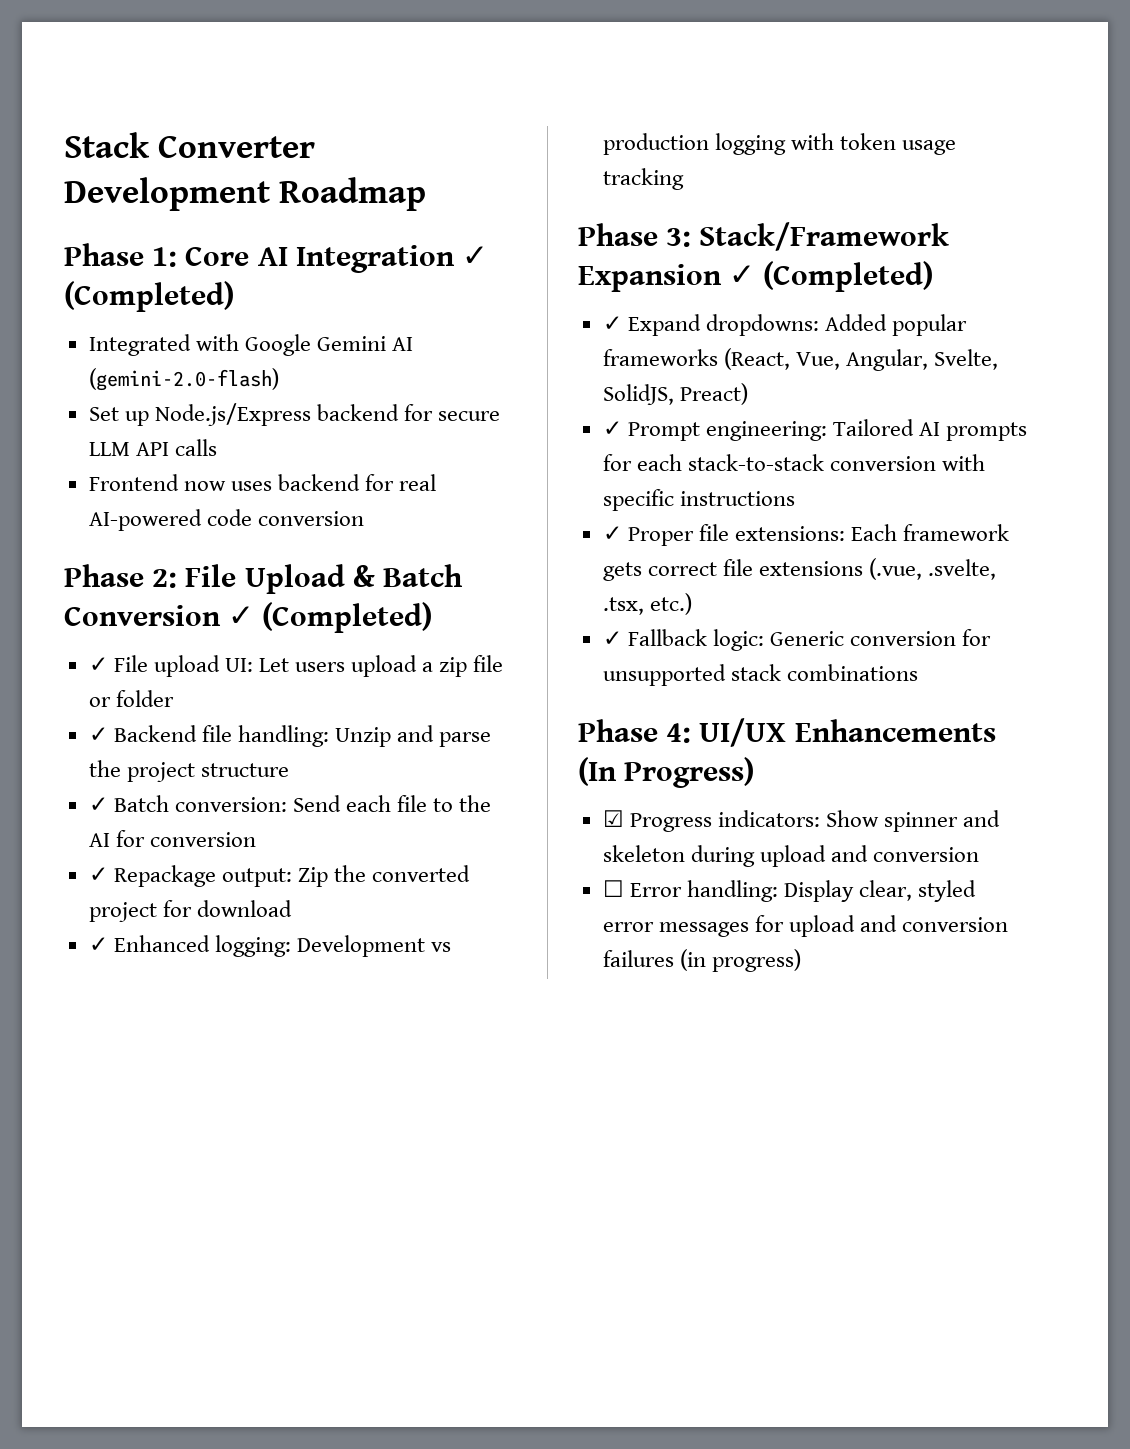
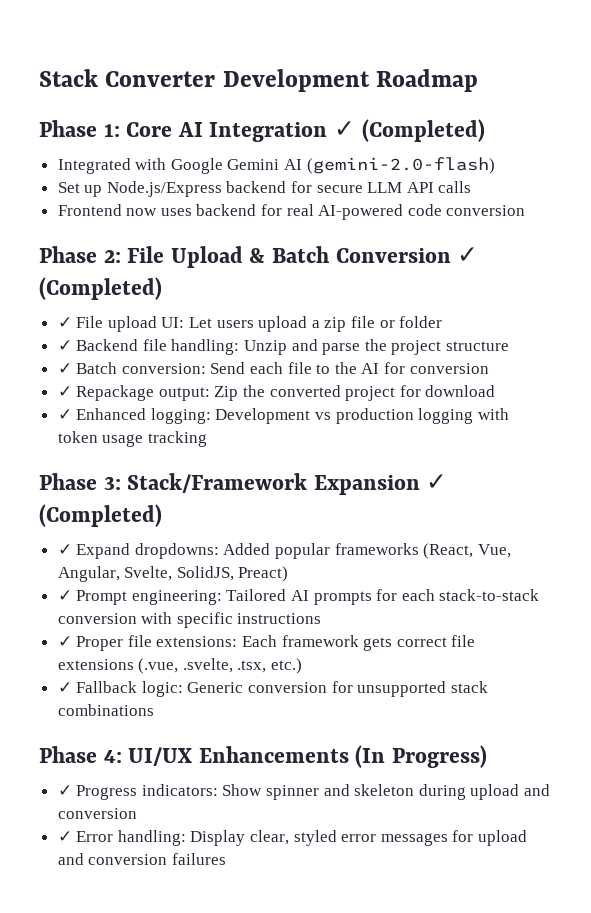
- ☑ Progress indicators: Show spinner and skeleton during upload and conversion
+ ✓ Progress indicators: Show spinner and skeleton during upload and conversion
- ☐ Error handling: Display clear, styled error messages for upload and conversion failures (in progress)
+ ✓ Error handling: Display clear, styled error messages for upload and conversion failures

